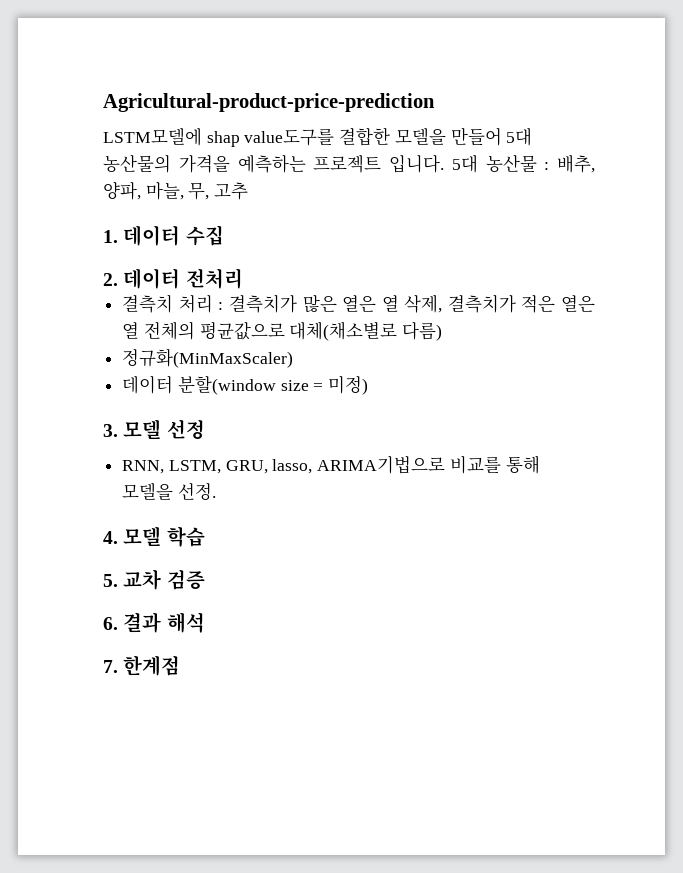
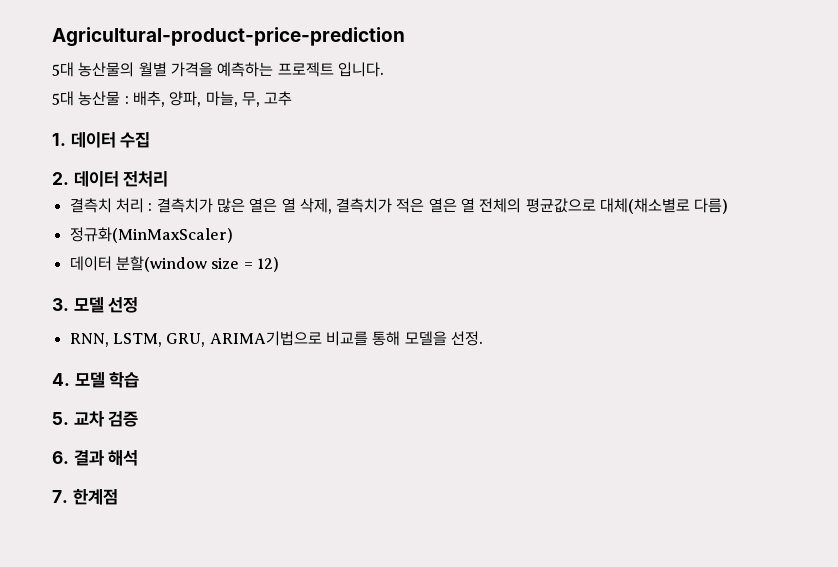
- LSTM모델에 shap value도구를 결합한 모델을 만들어 5대 농산물의 가격을 예측하는 프로젝트 입니다. 5대 농산물 : 배추, 양파, 마늘, 무, 고추
+ 5대 농산물의 월별 가격을 예측하는 프로젝트 입니다.
+ 5대 농산물 : 배추, 양파, 마늘, 무, 고추
- 데이터 분할(window size = 미정)
+ 데이터 분할(window size = 12)
- RNN, LSTM, GRU, lasso, ARIMA기법으로 비교를 통해 모델을 선정.
+ RNN, LSTM, GRU, ARIMA기법으로 비교를 통해 모델을 선정.

